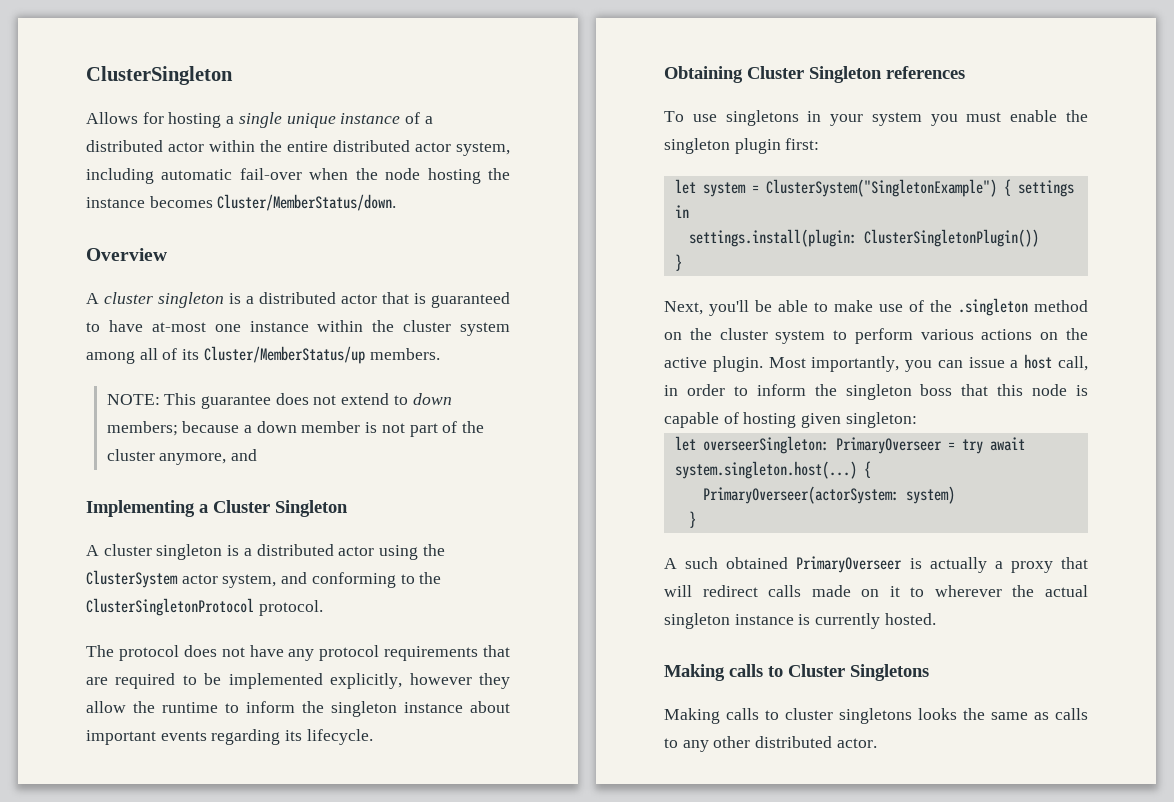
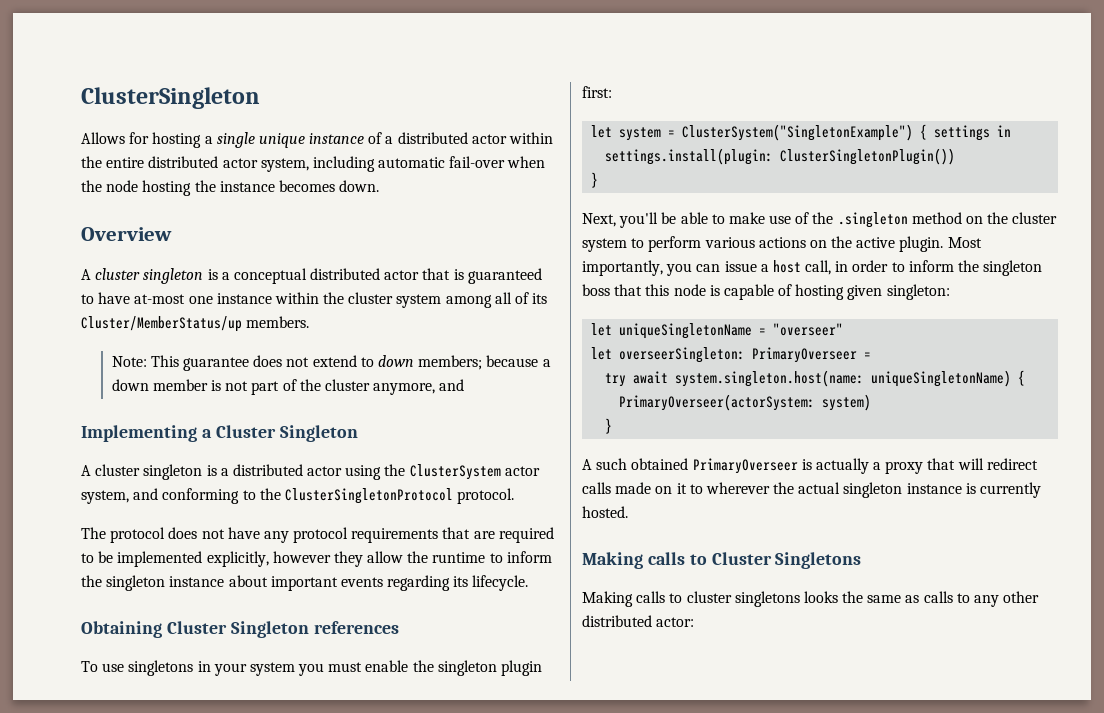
- Allows for hosting a single unique instance of a distributed actor within the entire distributed actor system, including automatic fail-over when the node hosting the instance becomes Cluster/MemberStatus/down.
+ Allows for hosting a single unique instance of a distributed actor within the entire distributed actor system, including automatic fail-over when the node hosting the instance becomes down.
- A cluster singleton is a distributed actor that is guaranteed to have at-most one instance within the cluster system among all of its Cluster/MemberStatus/up members.
+ A cluster singleton is a conceptual distributed actor that is guaranteed to have at-most one instance within the cluster system among all of its Cluster/MemberStatus/up members.
- NOTE: This guarantee does not extend to down members; because a down member is not part of the cluster anymore, and
+ Note: This guarantee does not extend to down members; because a down member is not part of the cluster anymore, and
+ let uniqueSingletonName = "overseer"
- let overseerSingleton: PrimaryOverseer = try await system.singleton.host(...) {
+ let overseerSingleton: PrimaryOverseer =
+ try await system.singleton.host(name: uniqueSingletonName) {
- Making calls to cluster singletons looks the same as calls to any other distributed actor.
+ Making calls to cluster singletons looks the same as calls to any other distributed actor:

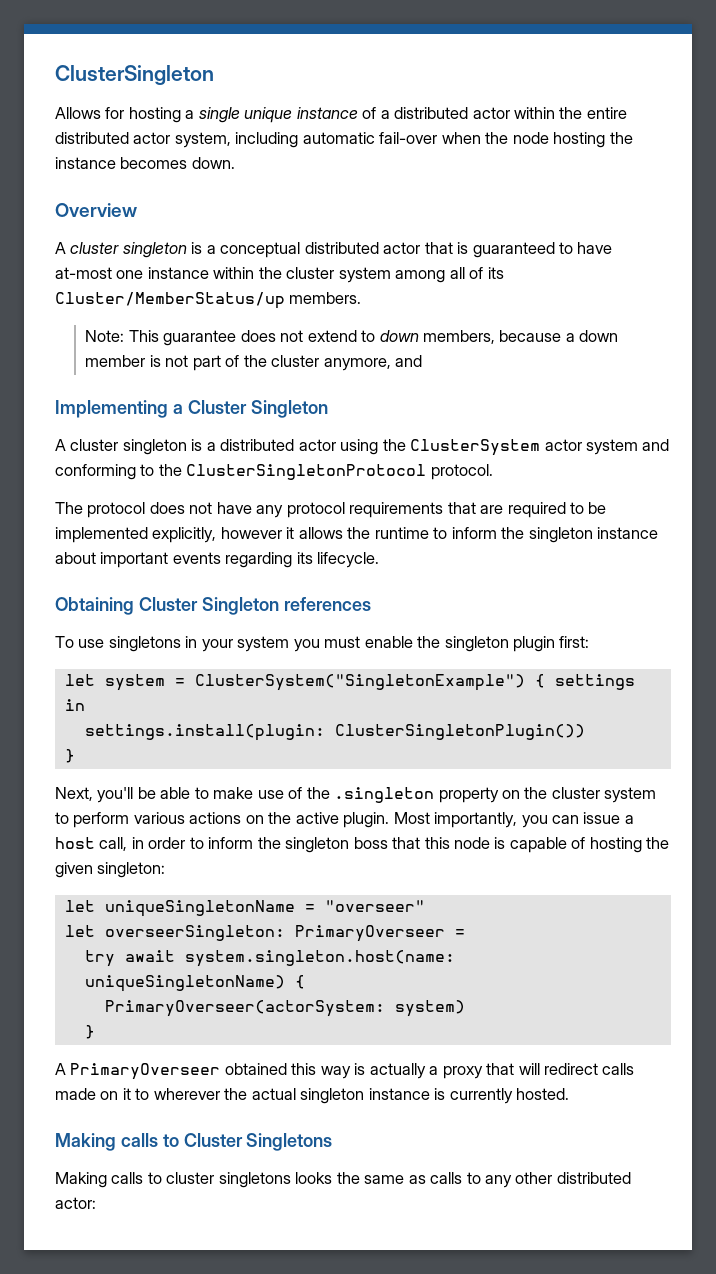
- Note: This guarantee does not extend to down members; because a down member is not part of the cluster anymore, and
+ Note: This guarantee does not extend to down members, because a down member is not part of the cluster anymore, and
- A cluster singleton is a distributed actor using the ClusterSystem actor system, and conforming to the ClusterSingletonProtocol protocol.
+ A cluster singleton is a distributed actor using the ClusterSystem actor system and conforming to the ClusterSingletonProtocol protocol.
- The protocol does not have any protocol requirements that are required to be implemented explicitly, however they allow the runtime to inform the singleton instance about important events regarding its lifecycle.
+ The protocol does not have any protocol requirements that are required to be implemented explicitly, however it allows the runtime to inform the singleton instance about important events regarding its lifecycle.
- Next, you'll be able to make use of the .singleton method on the cluster system to perform various actions on the active plugin.
+ Next, you'll be able to make use of the .singleton property on the cluster system to perform various actions on the active plugin.
- Most importantly, you can issue a host call, in order to inform the singleton boss that this node is capable of hosting given singleton:
+ Most importantly, you can issue a host call, in order to inform the singleton boss that this node is capable of hosting the given singleton:
- A such obtained PrimaryOverseer is actually a proxy that will redirect calls made on it to wherever the actual singleton instance is currently hosted.
+ A PrimaryOverseer obtained this way is actually a proxy that will redirect calls made on it to wherever the actual singleton instance is currently hosted.

